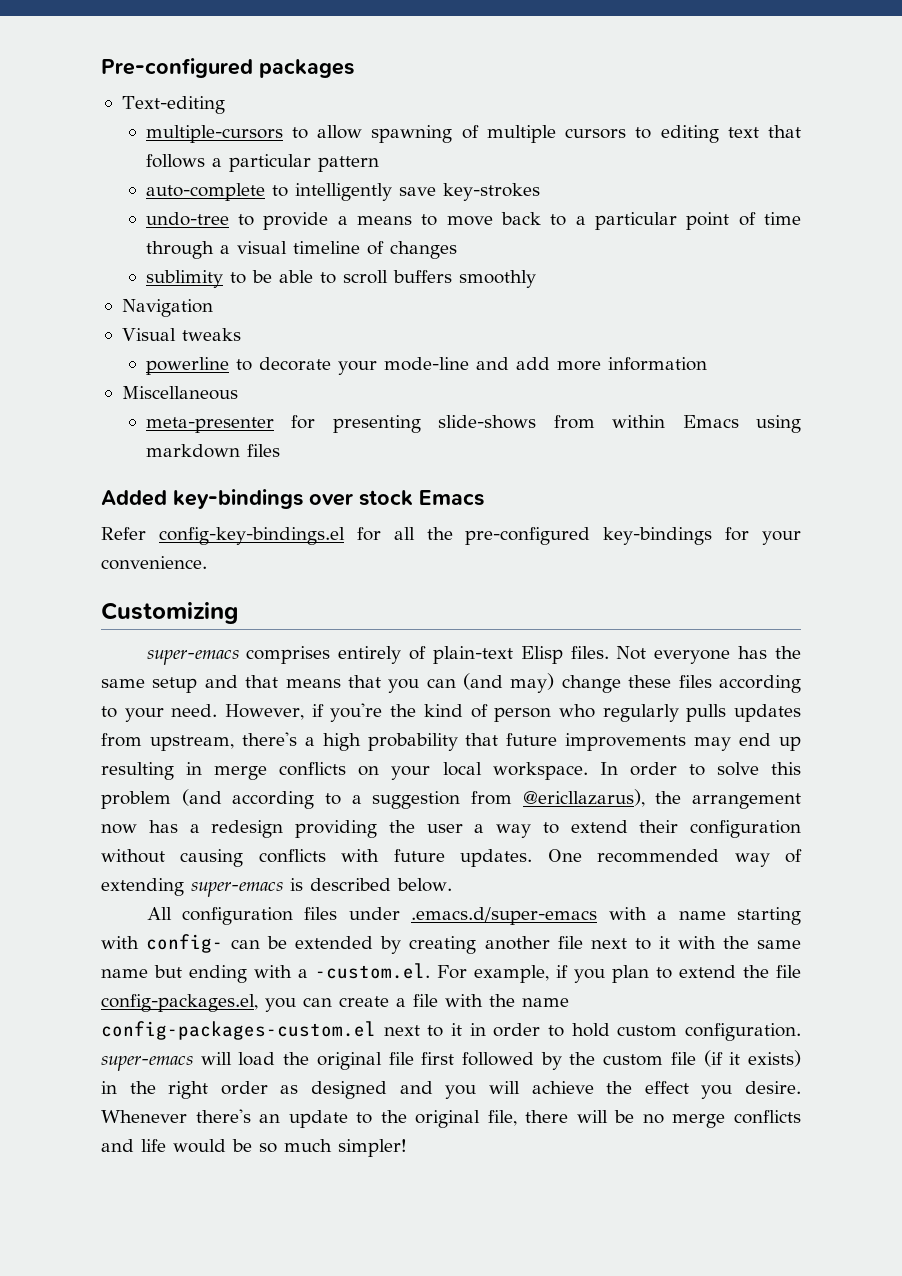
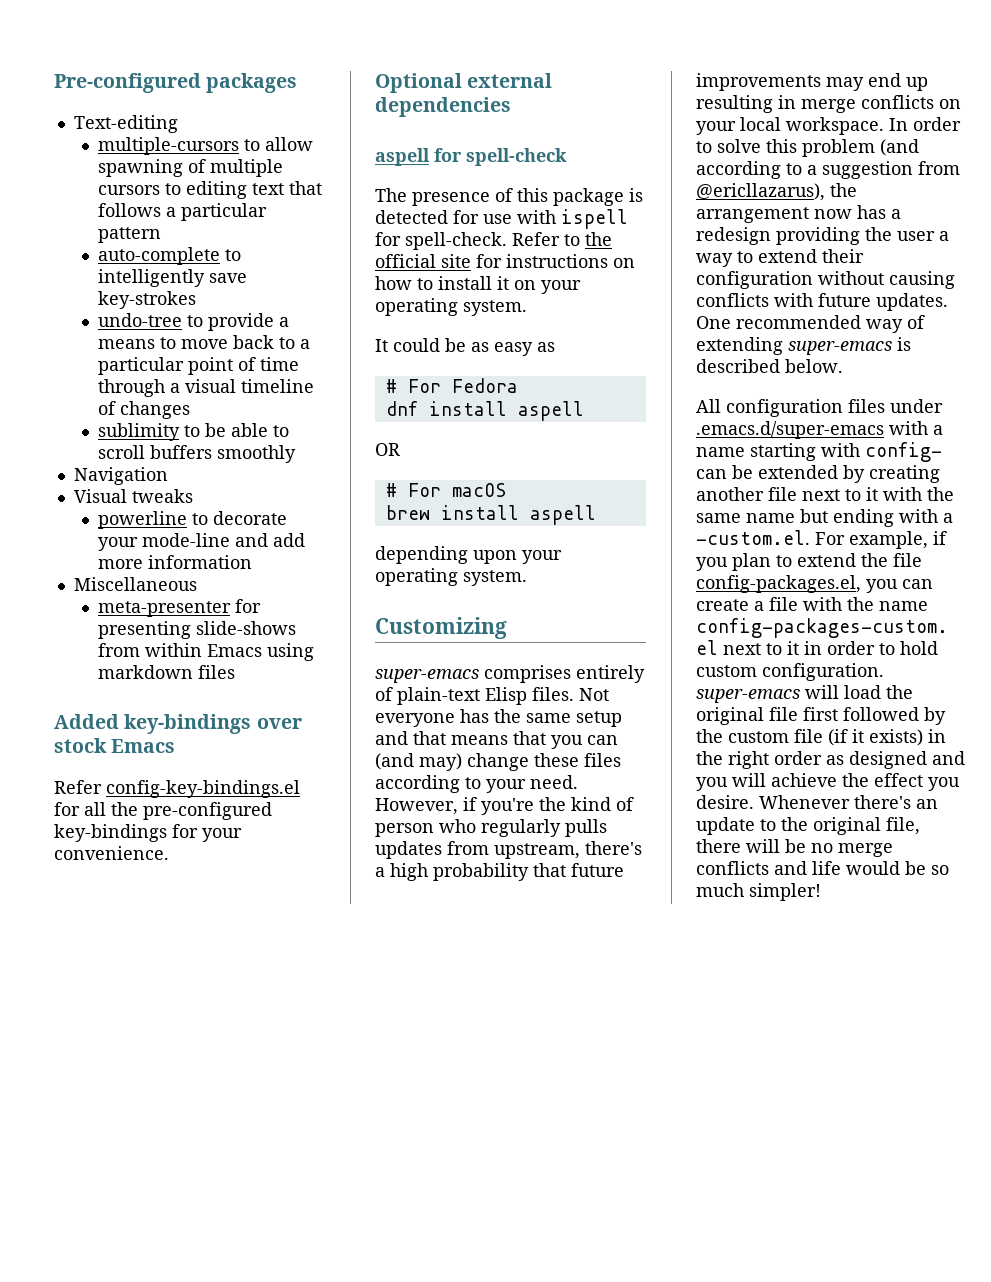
+ Optional external dependencies
+ aspell for spell-check
+ The presence of this package is detected for use with ispell for spell-check. Refer to the official site for instructions on how to install it on your operating system.
+ It could be as easy as
+ # For Fedora
+ dnf install aspell
+ OR
+ # For macOS
+ brew install aspell
+ depending upon your operating system.

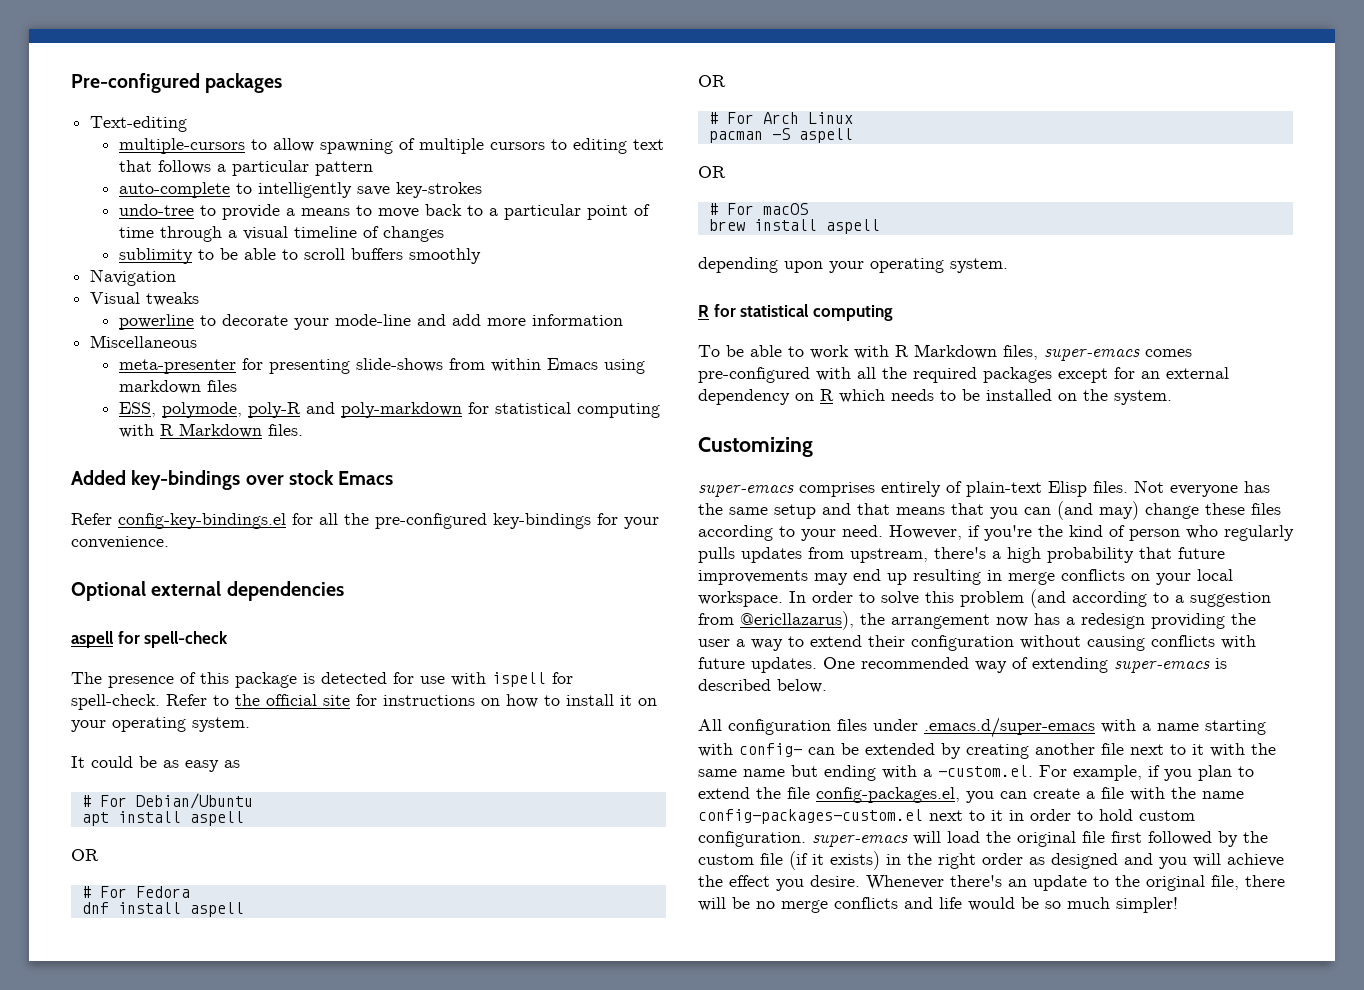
+ ESS, polymode, poly-R and poly-markdown for statistical computing with R Markdown files.
+ # For Debian/Ubuntu
+ apt install aspell
+ OR
+ # For Arch Linux
+ pacman -S aspell
+ OR
+ R for statistical computing
+ To be able to work with R Markdown files, super-emacs comes pre-configured with all the required packages except for an external dependency on R which needs to be installed on the system.

